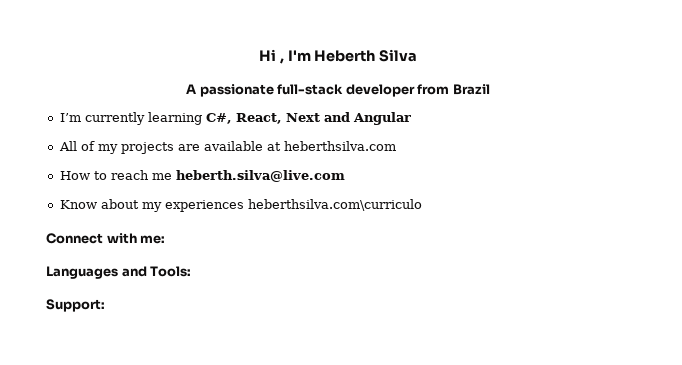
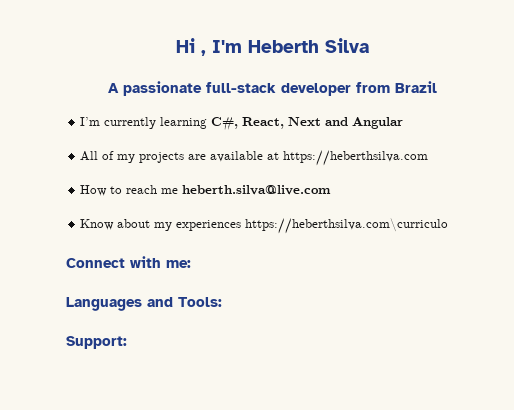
- All of my projects are available at heberthsilva.com
+ All of my projects are available at https://heberthsilva.com
- Know about my experiences heberthsilva.com\curriculo
+ Know about my experiences https://heberthsilva.com\curriculo

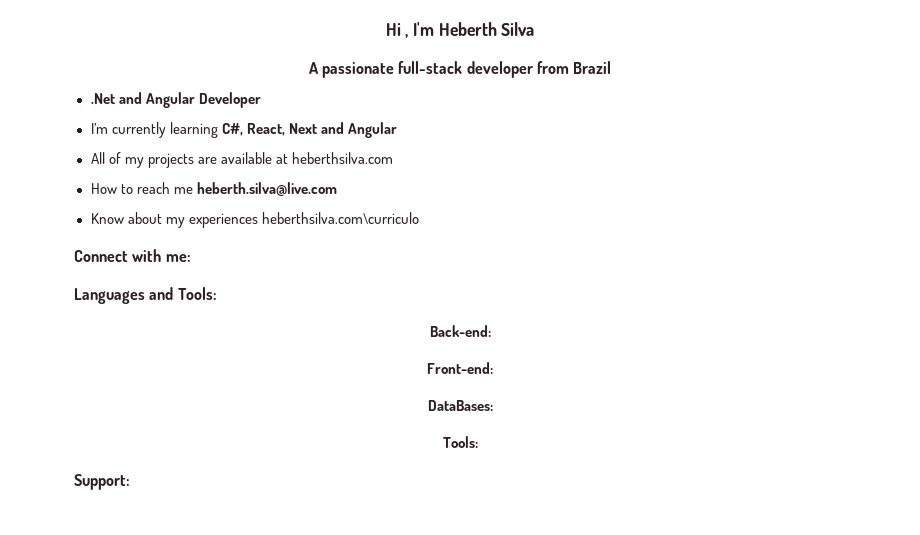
+ .Net and Angular Developer
- All of my projects are available at https://heberthsilva.com
+ All of my projects are available at heberthsilva.com
- Know about my experiences https://heberthsilva.com\curriculo
+ Know about my experiences heberthsilva.com\curriculo
+ Back-end:
+ Front-end:
+ DataBases:
+ Tools:

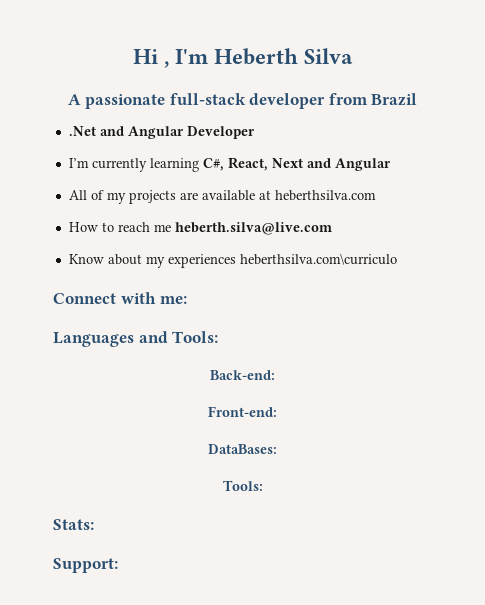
+ Stats:

